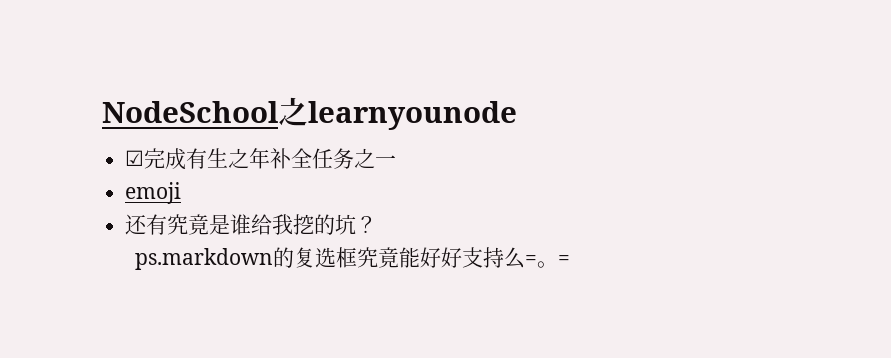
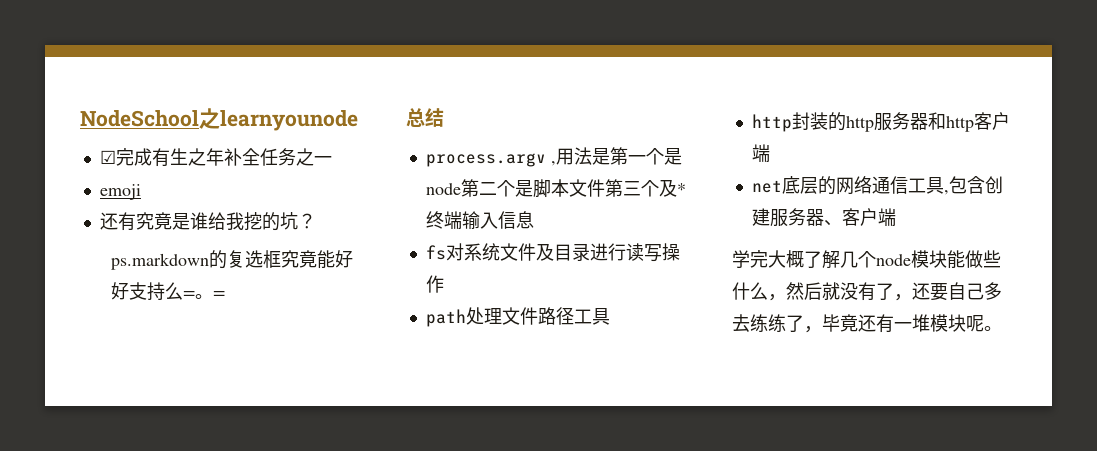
+ 总结
+ process.argv ,用法是第一个是node第二个是脚本文件第三个及*终端输入信息
+ fs对系统文件及目录进行读写操作
+ path处理文件路径工具
+ http封装的http服务器和http客户端
+ net底层的网络通信工具,包含创建服务器、客户端
+ 学完大概了解几个node模块能做些什么，然后就没有了，还要自己多去练练了，毕竟还有一堆模块呢。

